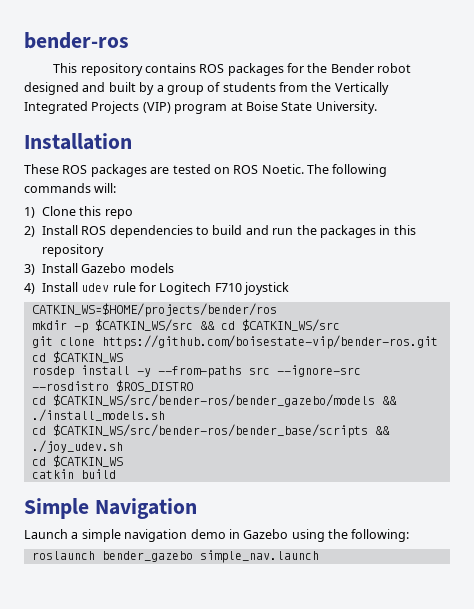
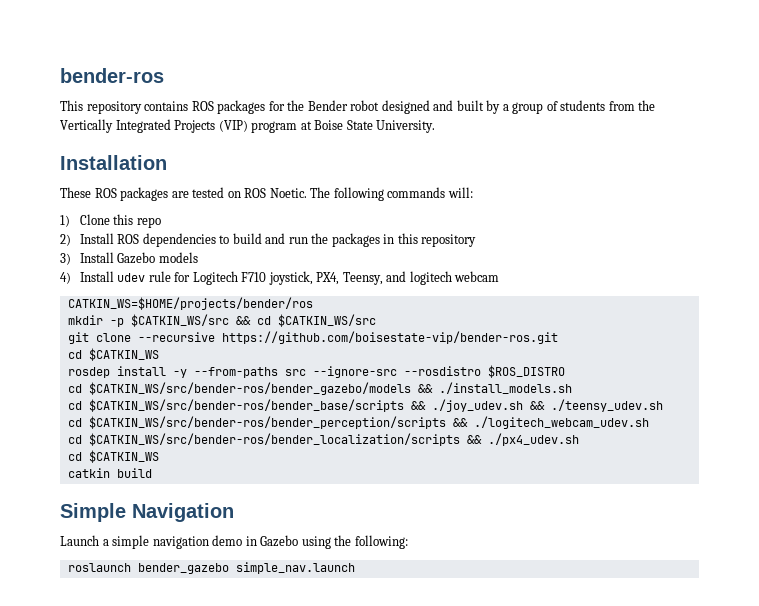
- 4) Install udev rule for Logitech F710 joystick
+ 4) Install udev rule for Logitech F710 joystick, PX4, Teensy, and logitech webcam
- git clone https://github.com/boisestate-vip/bender-ros.git
+ git clone --recursive https://github.com/boisestate-vip/bender-ros.git
- cd $CATKIN_WS/src/bender-ros/bender_base/scripts && ./joy_udev.sh
+ cd $CATKIN_WS/src/bender-ros/bender_base/scripts && ./joy_udev.sh && ./teensy_udev.sh
+ cd $CATKIN_WS/src/bender-ros/bender_perception/scripts && ./logitech_webcam_udev.sh
+ cd $CATKIN_WS/src/bender-ros/bender_localization/scripts && ./px4_udev.sh

